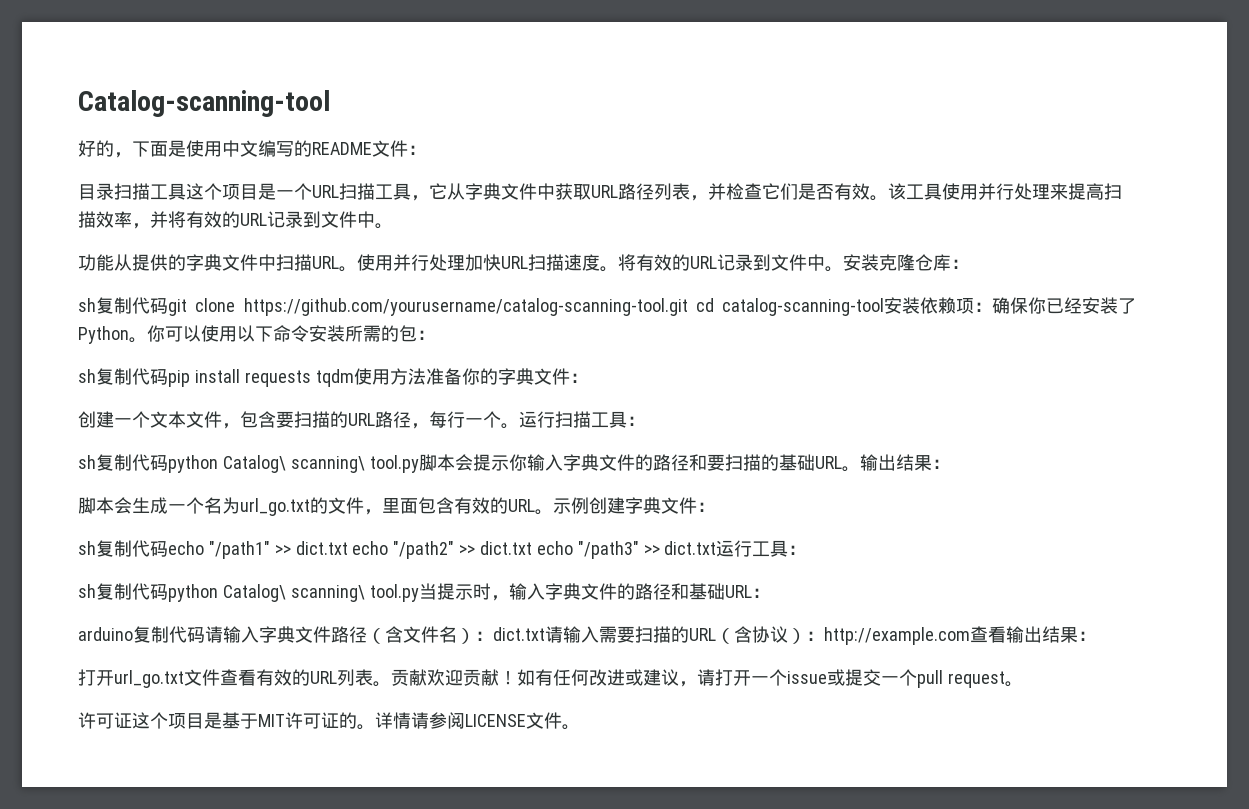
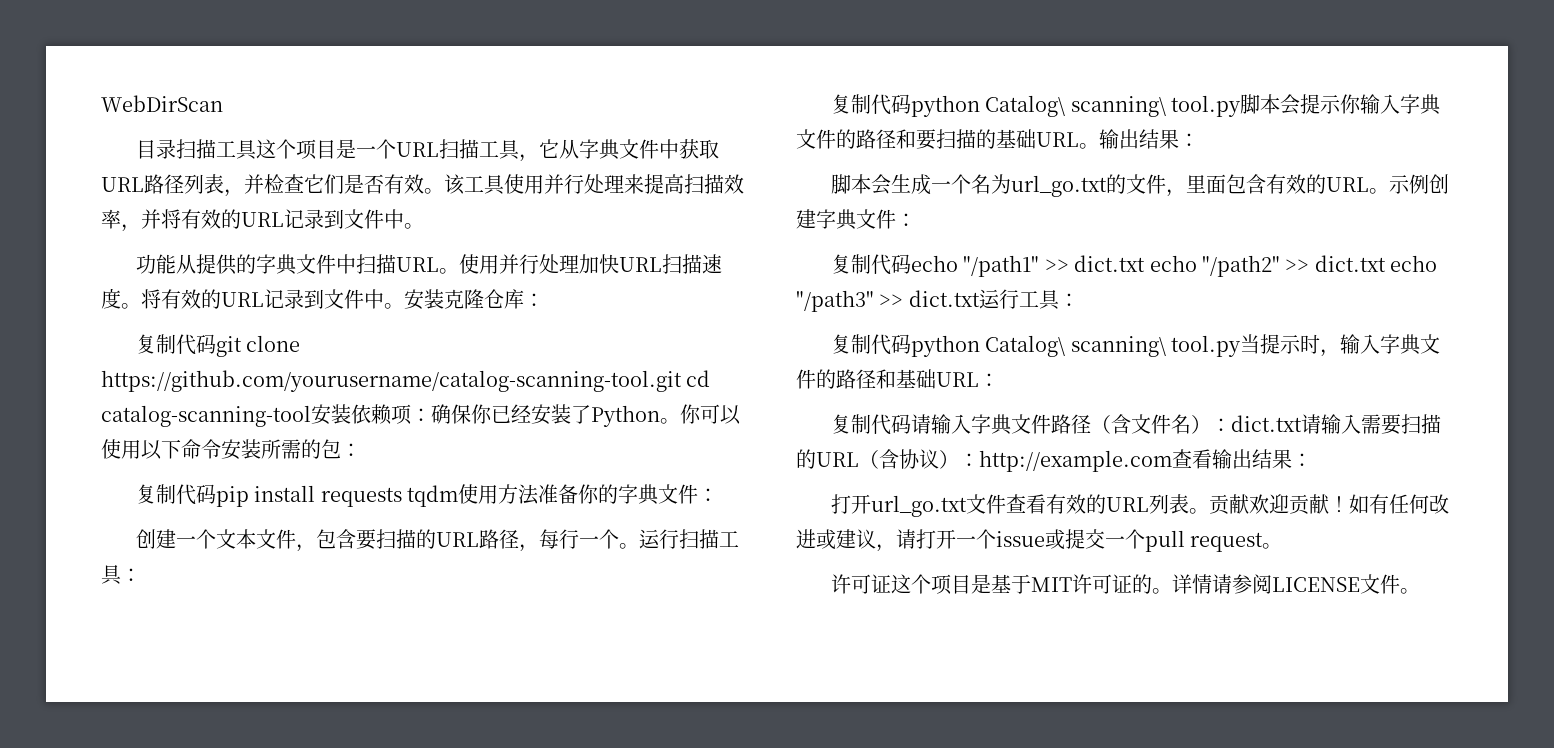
- Catalog-scanning-tool
- 好的，下面是使用中文编写的README文件：
+ WebDirScan
- sh复制代码git clone https://github.com/yourusername/catalog-scanning-tool.git cd catalog-scanning-tool安装依赖项：确保你已经安装了Python。
+ 复制代码git clone https://github.com/yourusername/catalog-scanning-tool.git cd catalog-scanning-tool安装依赖项：确保你已经安装了Python。
- sh复制代码pip install requests tqdm使用方法准备你的字典文件：
+ 复制代码pip install requests tqdm使用方法准备你的字典文件：
- sh复制代码python Catalog\ scanning\ tool.py脚本会提示你输入字典文件的路径和要扫描的基础URL。
+ 复制代码python Catalog\ scanning\ tool.py脚本会提示你输入字典文件的路径和要扫描的基础URL。
- sh复制代码echo "/path1" >> dict.txt echo "/path2" >> dict.txt echo "/path3" >> dict.txt运行工具：
+ 复制代码echo "/path1" >> dict.txt echo "/path2" >> dict.txt echo "/path3" >> dict.txt运行工具：
- sh复制代码python Catalog\ scanning\ tool.py当提示时，输入字典文件的路径和基础URL：
+ 复制代码python Catalog\ scanning\ tool.py当提示时，输入字典文件的路径和基础URL：
- arduino复制代码请输入字典文件路径（含文件名）：dict.txt请输入需要扫描的URL（含协议）：http://example.com查看输出结果：
+ 复制代码请输入字典文件路径（含文件名）：dict.txt请输入需要扫描的URL（含协议）：http://example.com查看输出结果：

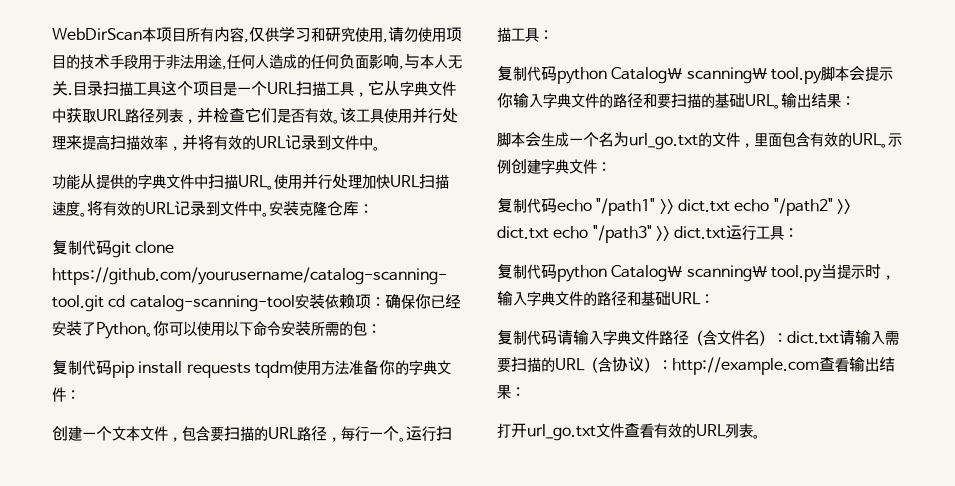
- WebDirScan
- 目录扫描工具这个项目是一个URL扫描工具，它从字典文件中获取URL路径列表，并检查它们是否有效。
+ WebDirScan本项目所有内容,仅供学习和研究使用,请勿使用项目的技术手段用于非法用途,任何人造成的任何负面影响,与本人无关.目录扫描工具这个项目是一个URL扫描工具，它从字典文件中获取URL路径列表，并检查它们是否有效。
- 贡献欢迎贡献！如有任何改进或建议，请打开一个issue或提交一个pull request。
- 许可证这个项目是基于MIT许可证的。详情请参阅LICENSE文件。

